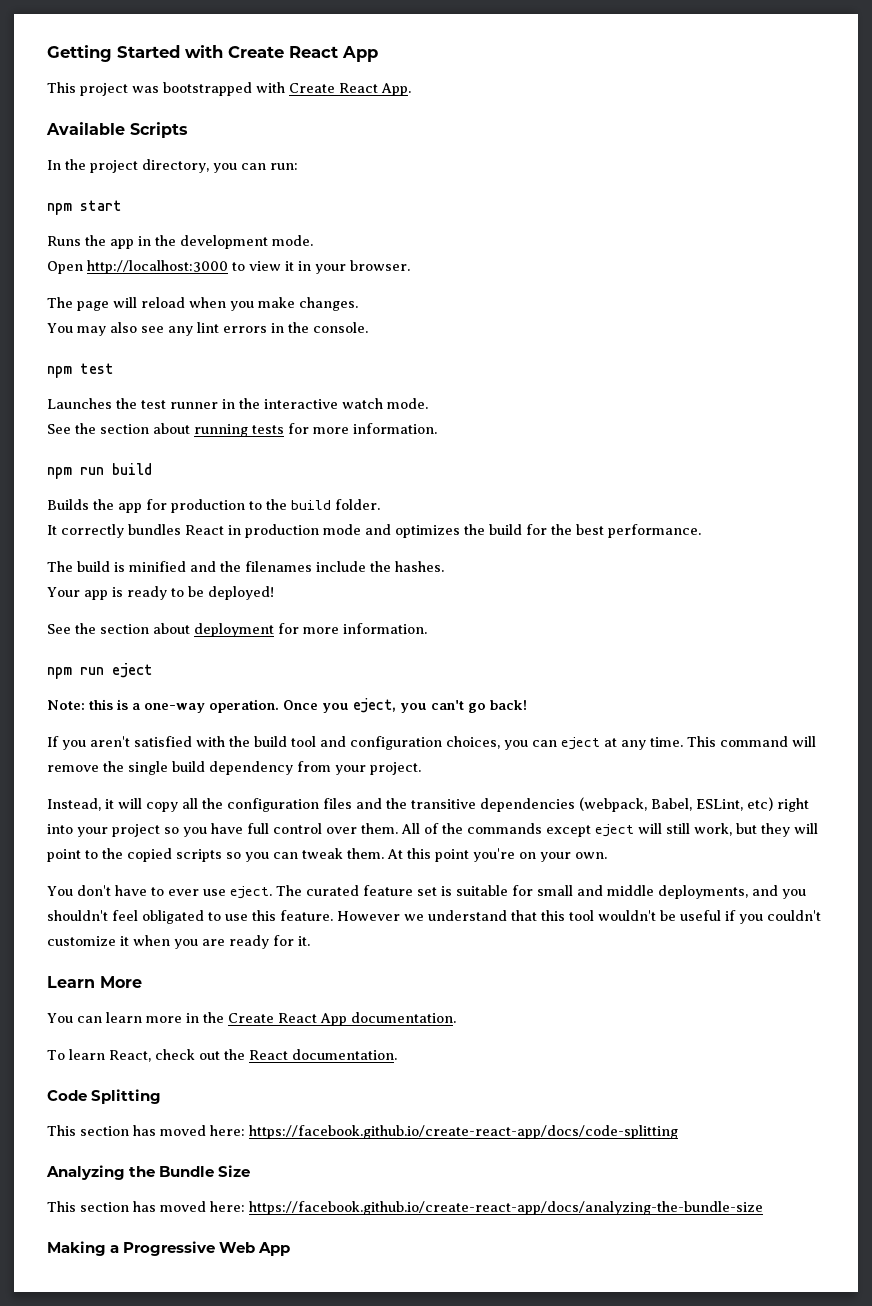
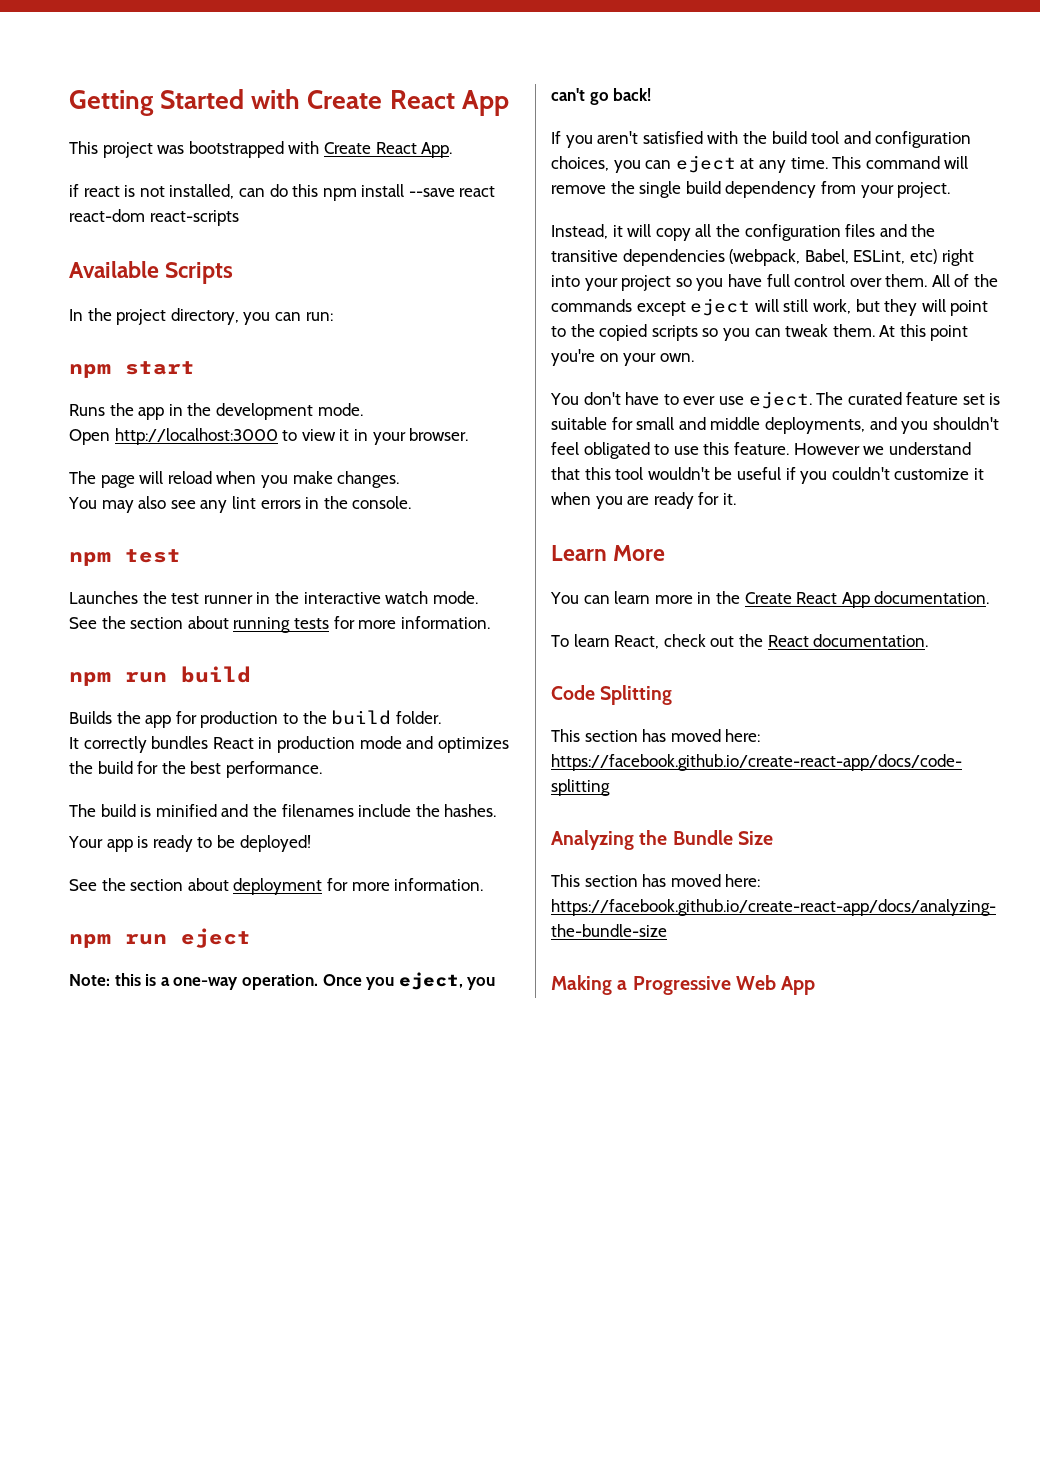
+ if react is not installed, can do this npm install --save react react-dom react-scripts

